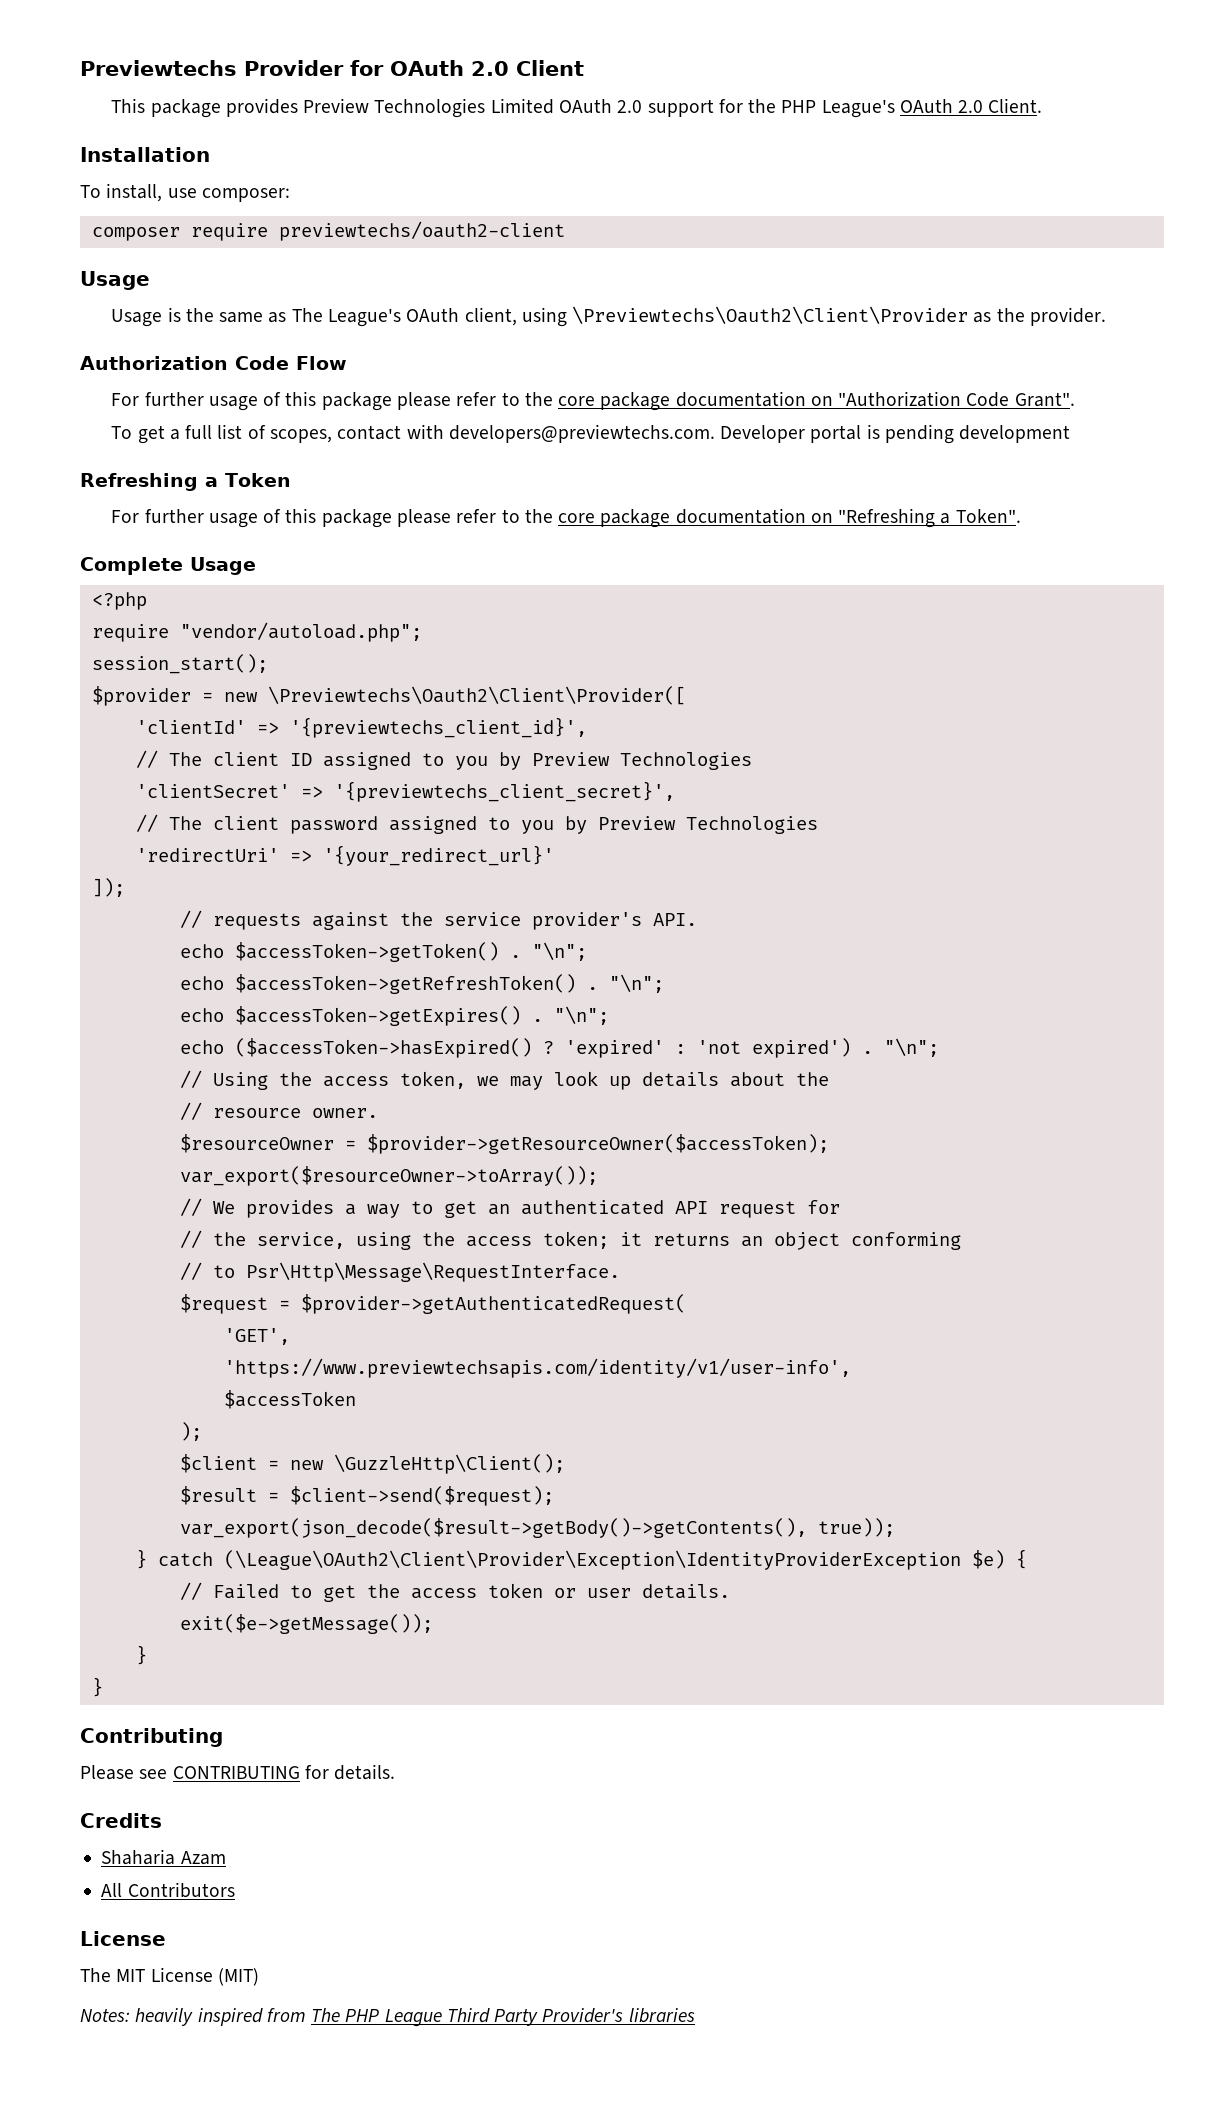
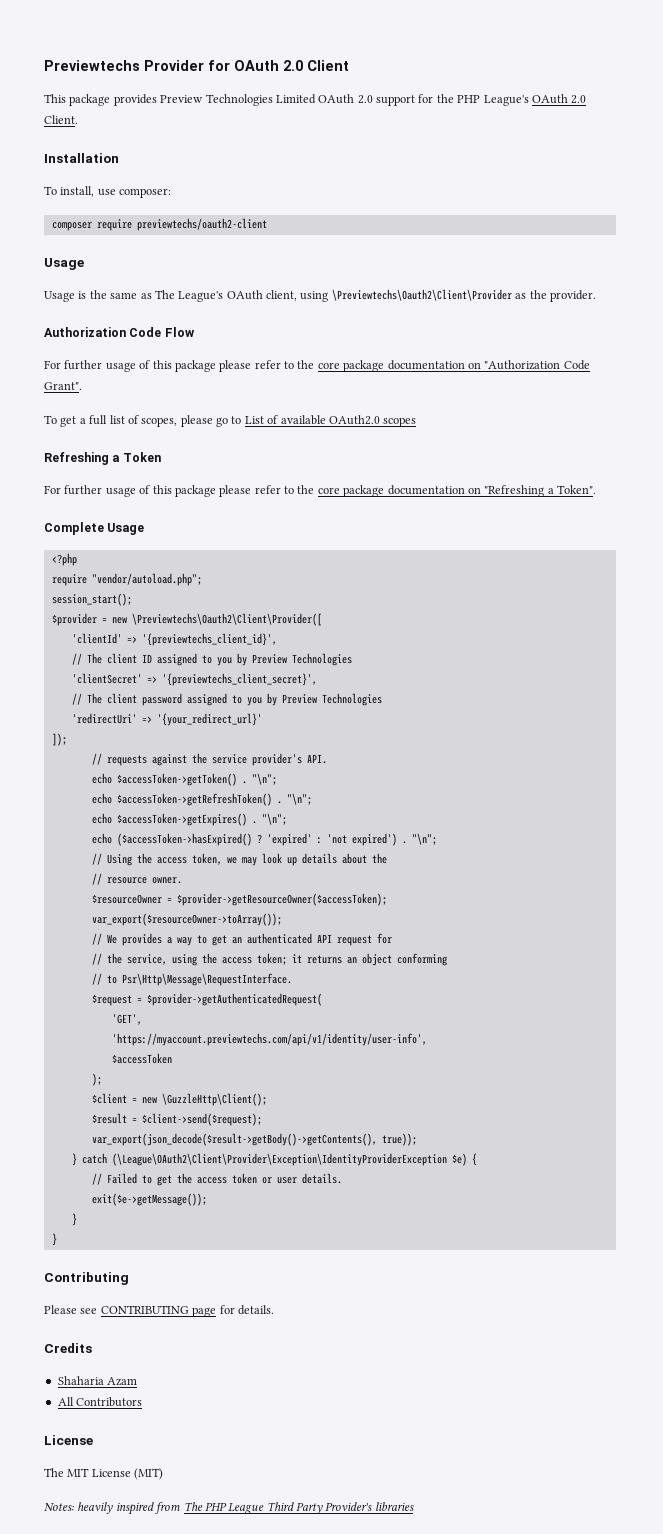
- To get a full list of scopes, contact with developers@previewtechs.com. Developer portal is pending development
+ To get a full list of scopes, please go to List of available OAuth2.0 scopes
- 'https://www.previewtechsapis.com/identity/v1/user-info',
+ 'https://myaccount.previewtechs.com/api/v1/identity/user-info',
- Please see CONTRIBUTING for details.
+ Please see CONTRIBUTING page for details.

